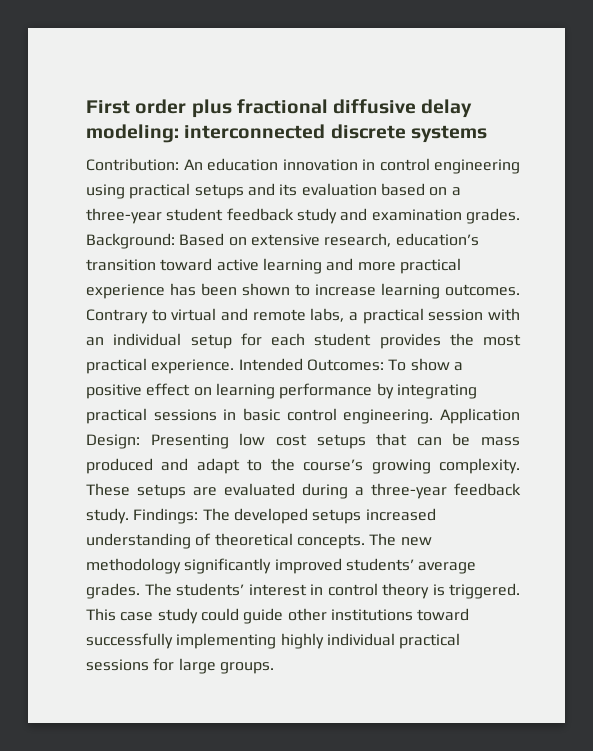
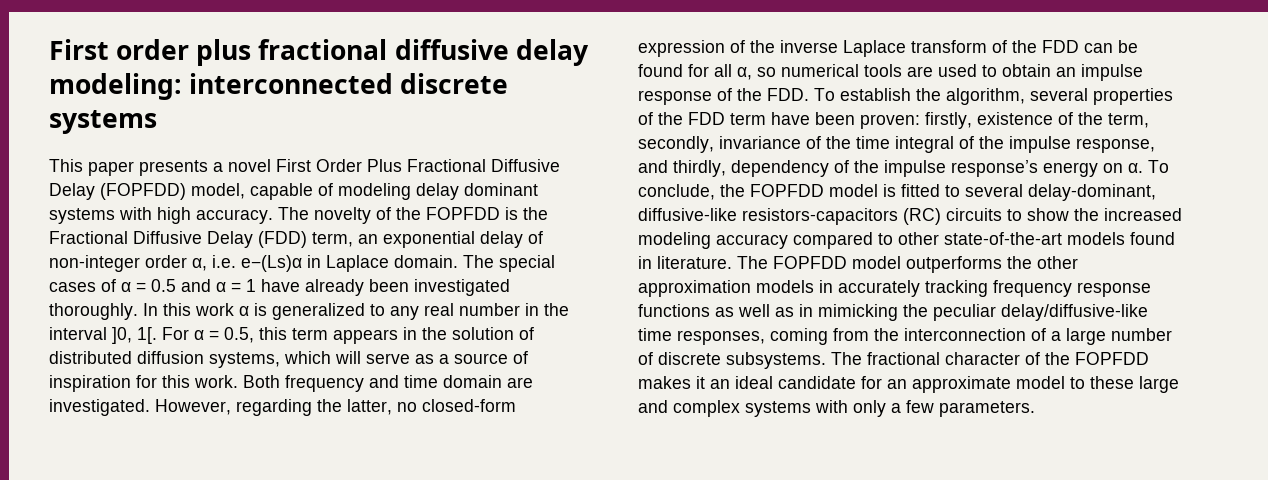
- Contribution: An education innovation in control engineering using practical setups and its evaluation based on a three-year student feedback study and examination grades. Background: Based on extensive research, education’s transition toward active learning and more practical experience has been shown to increase learning outcomes. Contrary to virtual and remote labs, a practical session with an individual setup for each student provides the most practical experience. Intended Outcomes: To show a positive effect on learning performance by integrating practical sessions in basic control engineering. Application Design: Presenting low cost setups that can be mass produced and adapt to the course’s growing complexity. These setups are evaluated during a three-year feedback study. Findings: The developed setups increased understanding of theoretical concepts. The new methodology significantly improved students’ average grades. The students’ interest in control theory is triggered. This case study could guide other institutions toward successfully implementing highly individual practical sessions for large groups.
+ This paper presents a novel First Order Plus Fractional Diffusive Delay (FOPFDD) model, capable of modeling delay dominant systems with high accuracy. The novelty of the FOPFDD is the Fractional Diffusive Delay (FDD) term, an exponential delay of non-integer order α, i.e. e−(Ls)α in Laplace domain. The special cases of α = 0.5 and α = 1 have already been investigated thoroughly. In this work α is generalized to any real number in the interval ]0, 1[. For α = 0.5, this term appears in the solution of distributed diffusion systems, which will serve as a source of inspiration for this work. Both frequency and time domain are investigated. However, regarding the latter, no closed-form expression of the inverse Laplace transform of the FDD can be found for all α, so numerical tools are used to obtain an impulse response of the FDD. To establish the algorithm, several properties of the FDD term have been proven: firstly, existence of the term, secondly, invariance of the time integral of the impulse response, and thirdly, dependency of the impulse response’s energy on α. To conclude, the FOPFDD model is fitted to several delay-dominant, diffusive-like resistors-capacitors (RC) circuits to show the increased modeling accuracy compared to other state-of-the-art models found in literature. The FOPFDD model outperforms the other approximation models in accurately tracking frequency response functions as well as in mimicking the peculiar delay/diffusive-like time responses, coming from the interconnection of a large number of discrete subsystems. The fractional character of the FOPFDD makes it an ideal candidate for an approximate model to these large and complex systems with only a few parameters.

